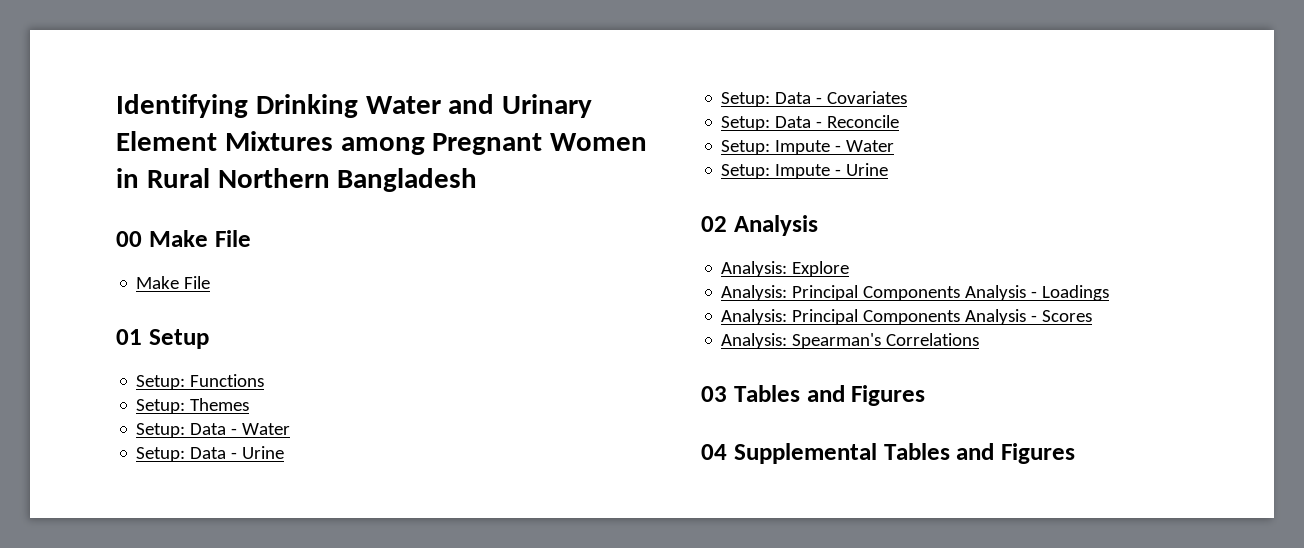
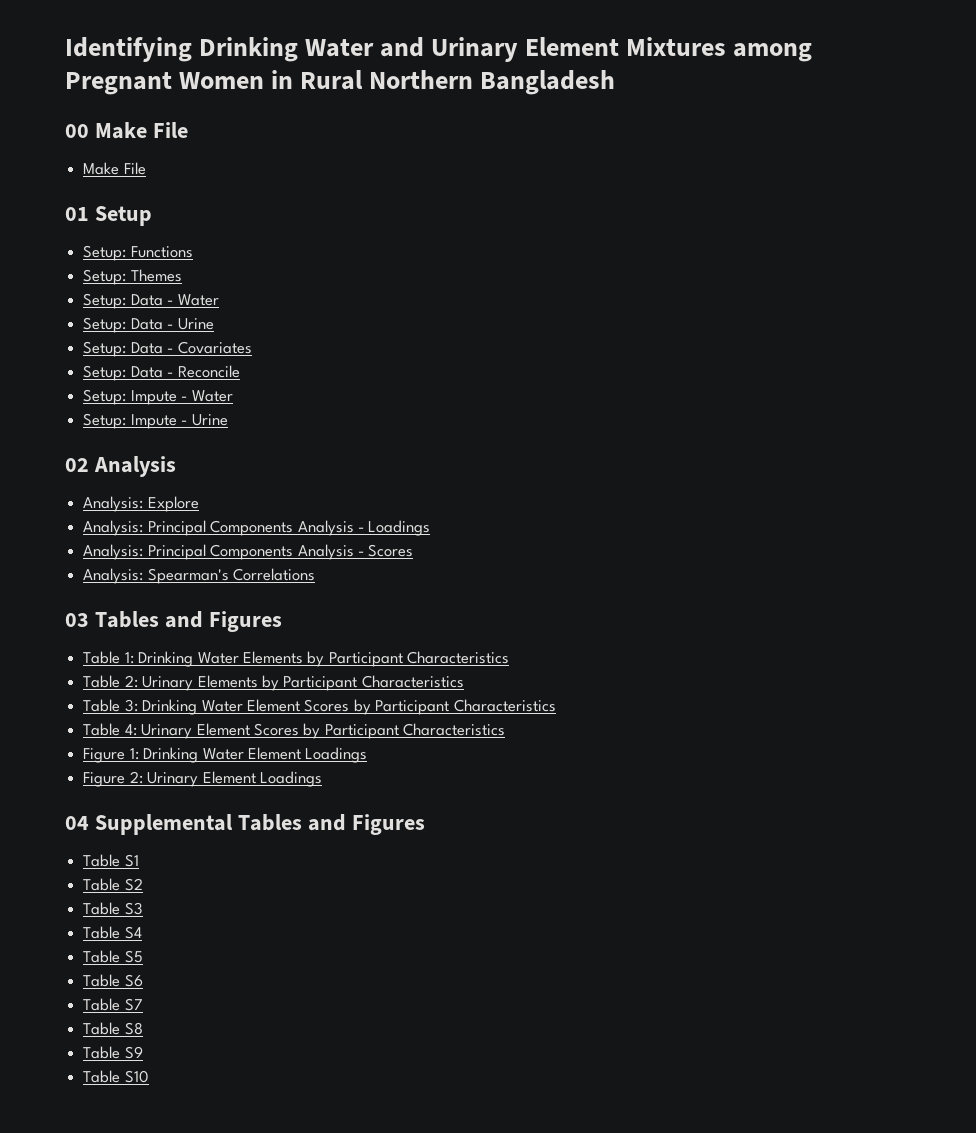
+ Table 1: Drinking Water Elements by Participant Characteristics
+ Table 2: Urinary Elements by Participant Characteristics
+ Table 3: Drinking Water Element Scores by Participant Characteristics
+ Table 4: Urinary Element Scores by Participant Characteristics
+ Figure 1: Drinking Water Element Loadings
+ Figure 2: Urinary Element Loadings
+ Table S1
+ Table S2
+ Table S3
+ Table S4
+ Table S5
+ Table S6
+ Table S7
+ Table S8
+ Table S9
+ Table S10

